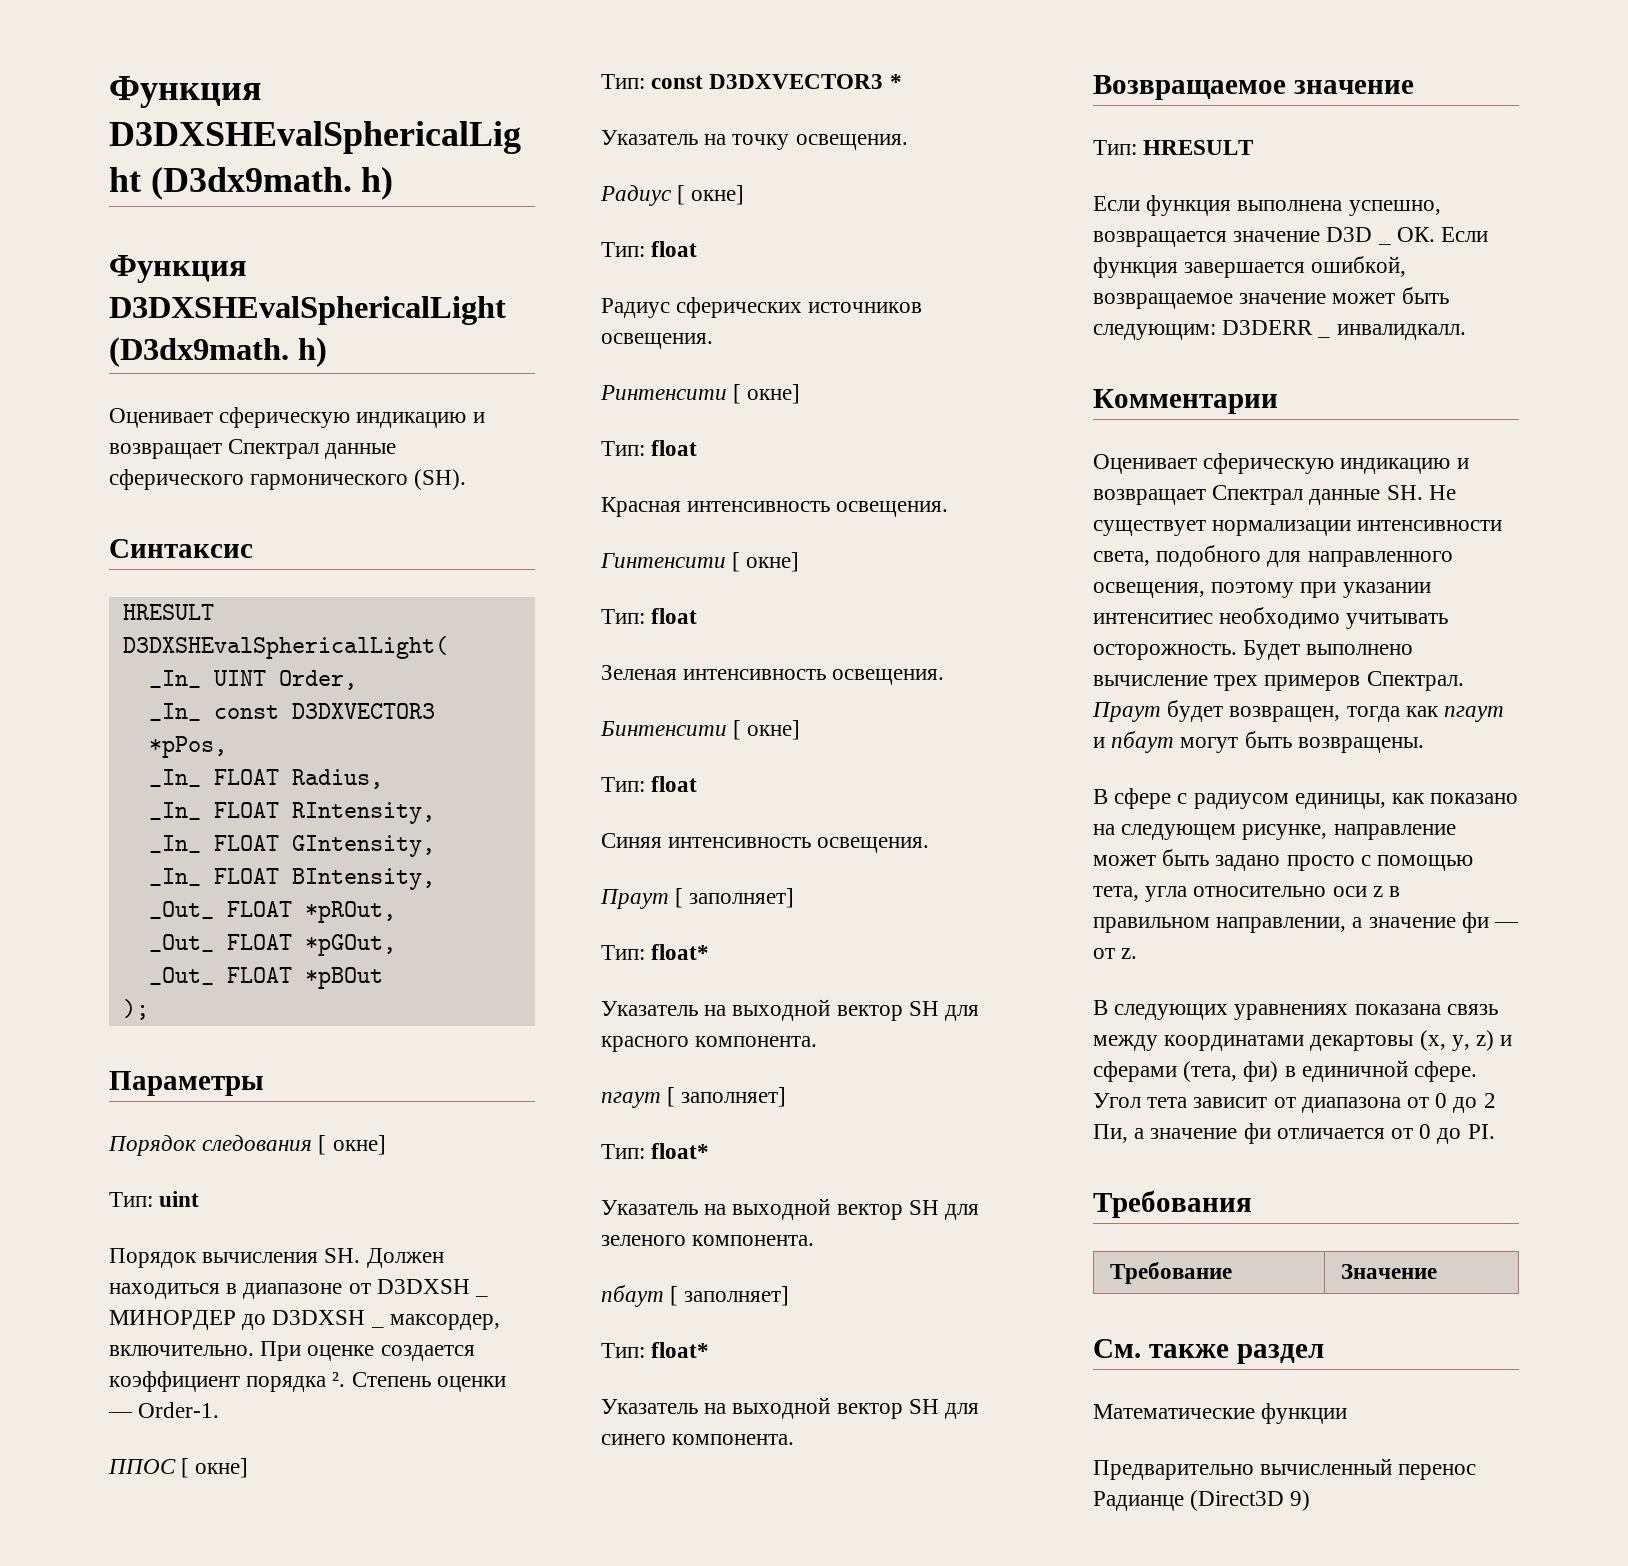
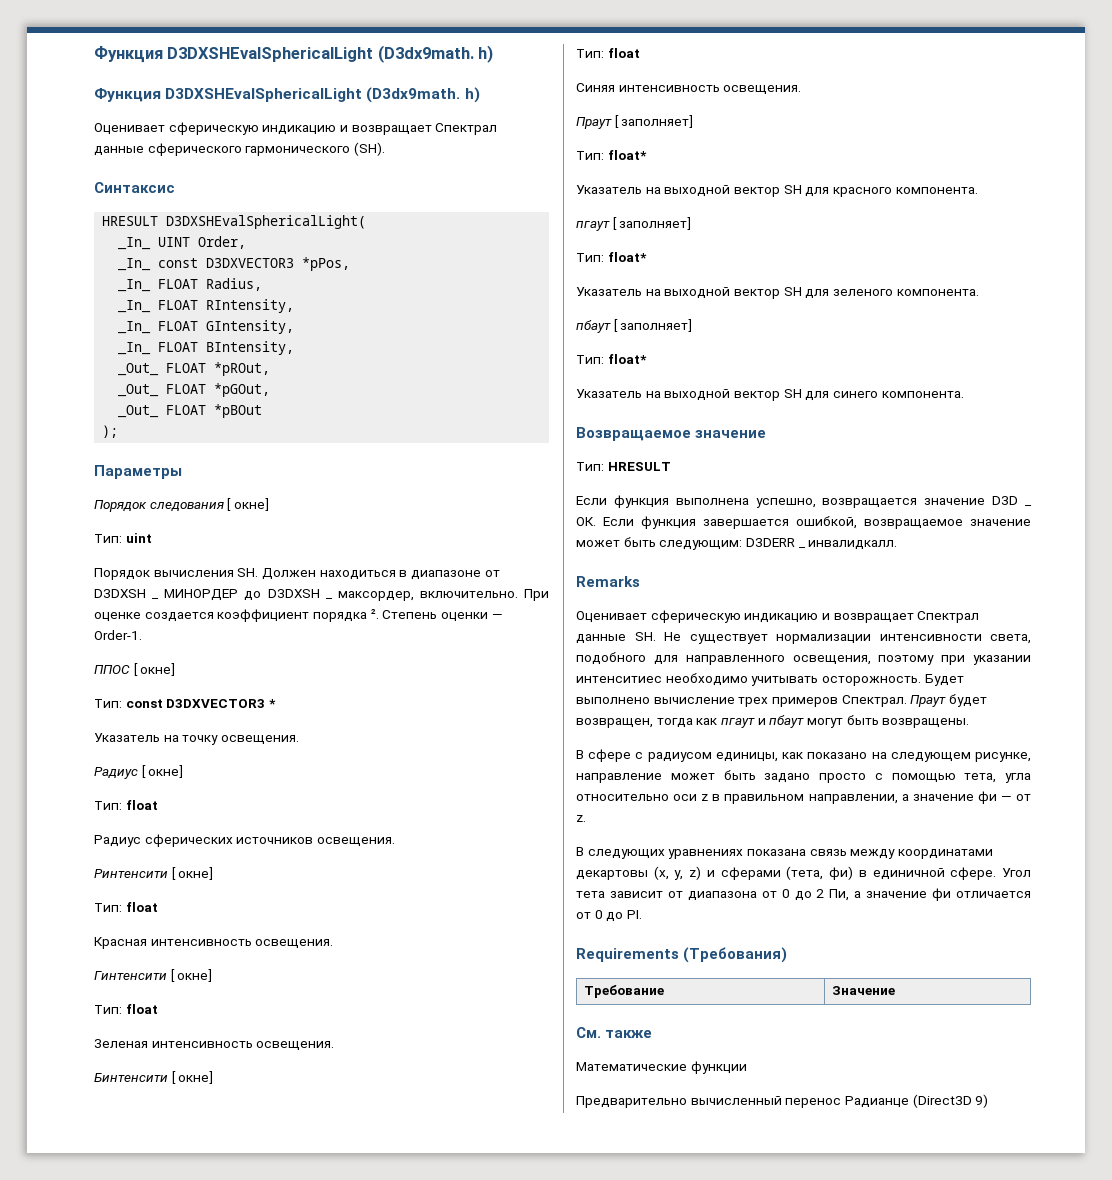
- Комментарии
+ Remarks
- Требования
+ Requirements (Требования)
- См. также раздел
+ См. также

